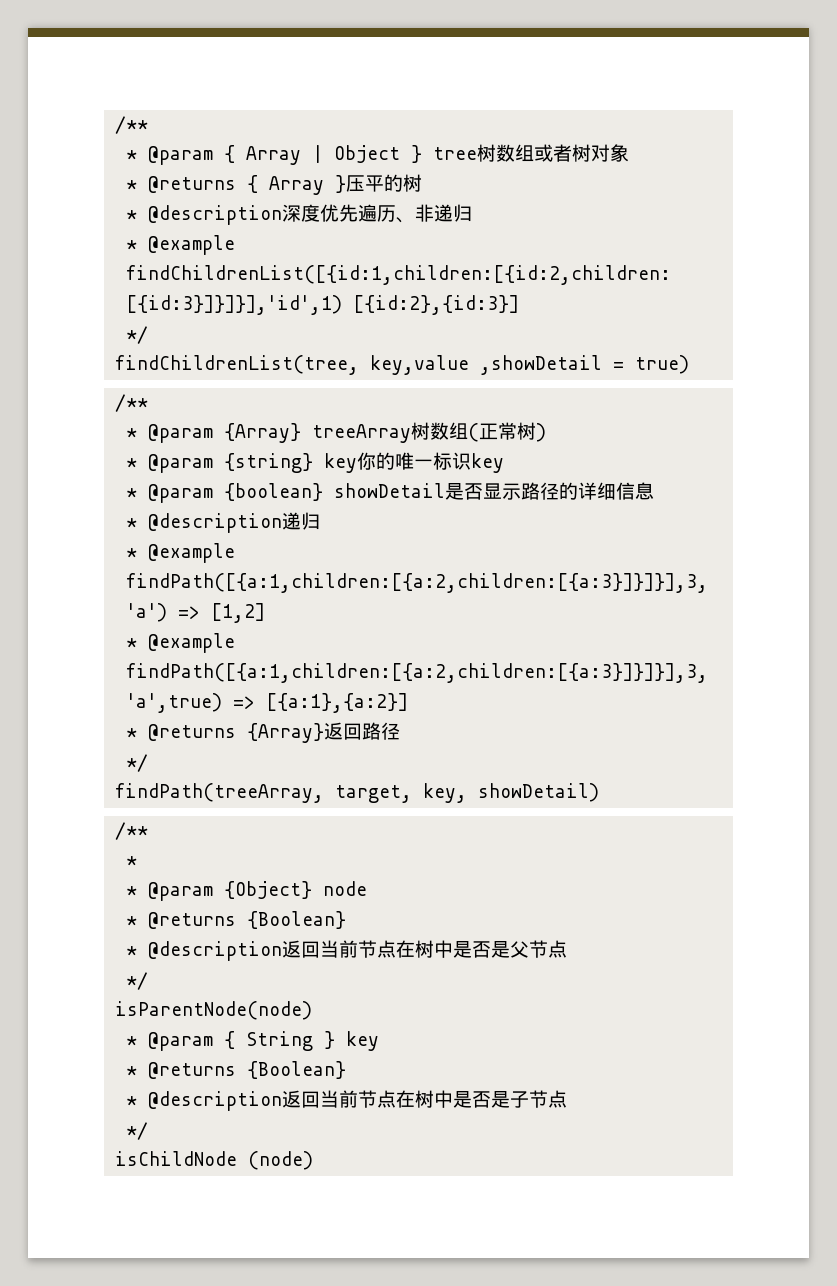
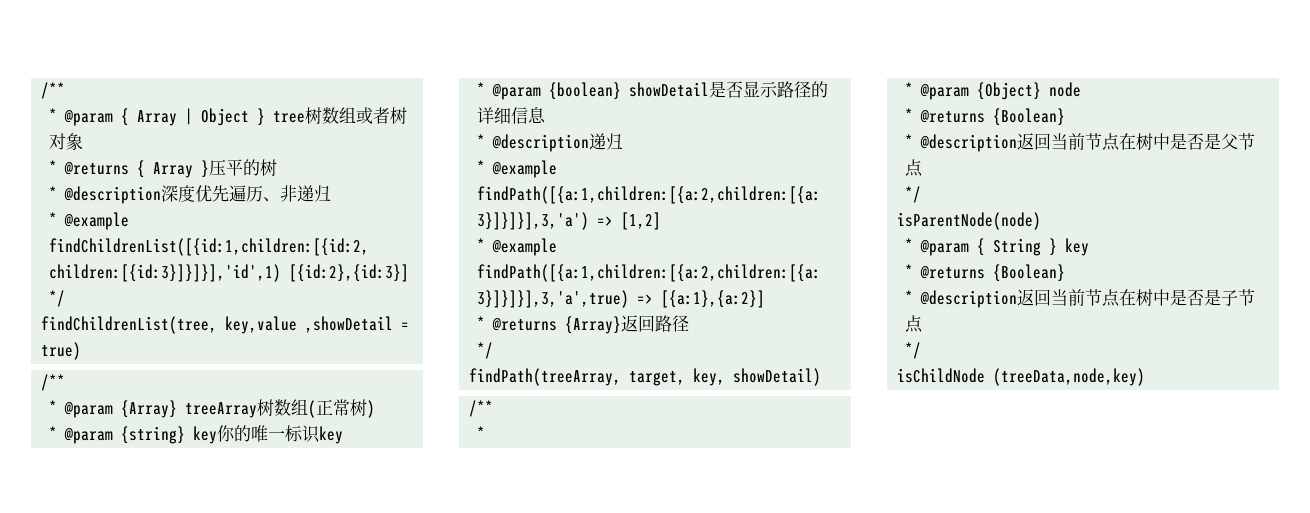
- isChildNode (node)
+ isChildNode (treeData,node,key)

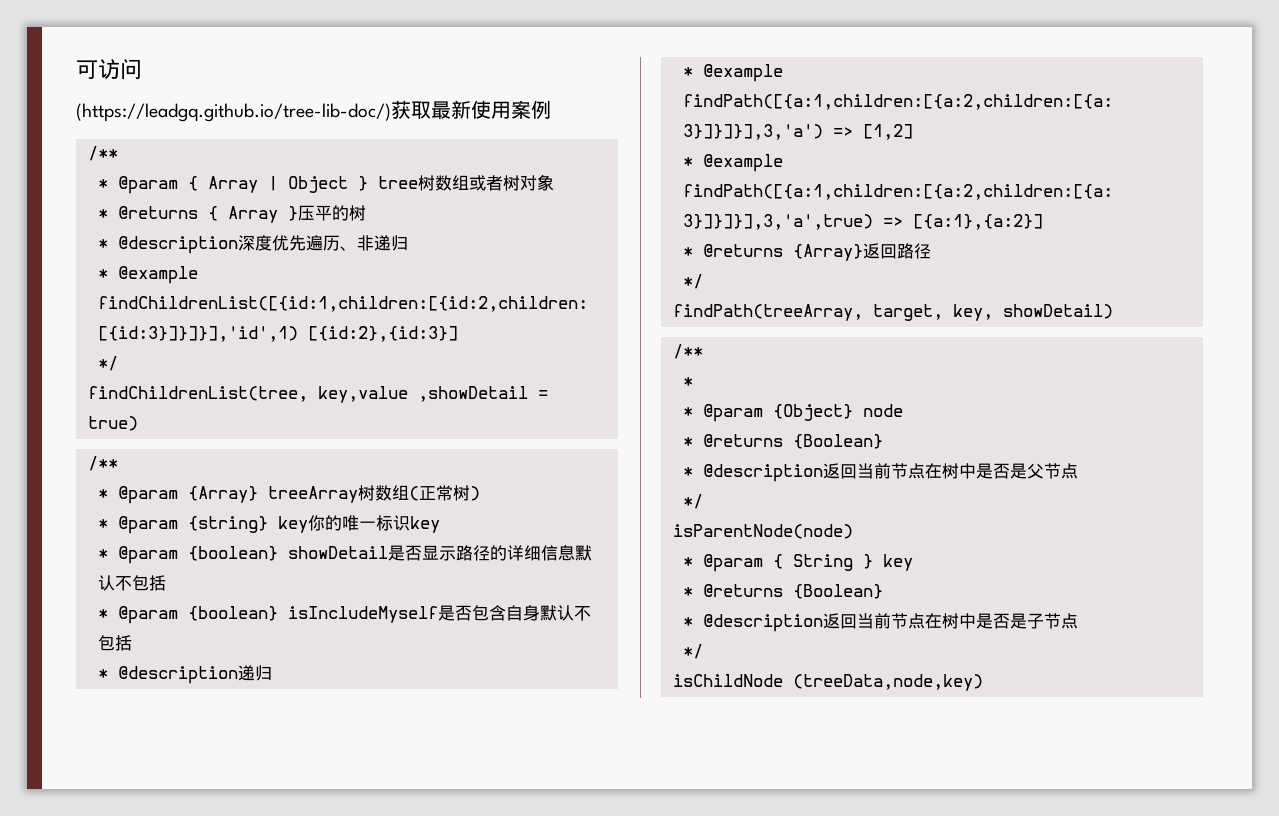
+ 可访问
+ (https://leadgq.github.io/tree-lib-doc/)获取最新使用案例
- * @param {boolean} showDetail是否显示路径的详细信息
+ * @param {boolean} showDetail是否显示路径的详细信息默认不包括
+ * @param {boolean} isIncludeMyself是否包含自身默认不包括

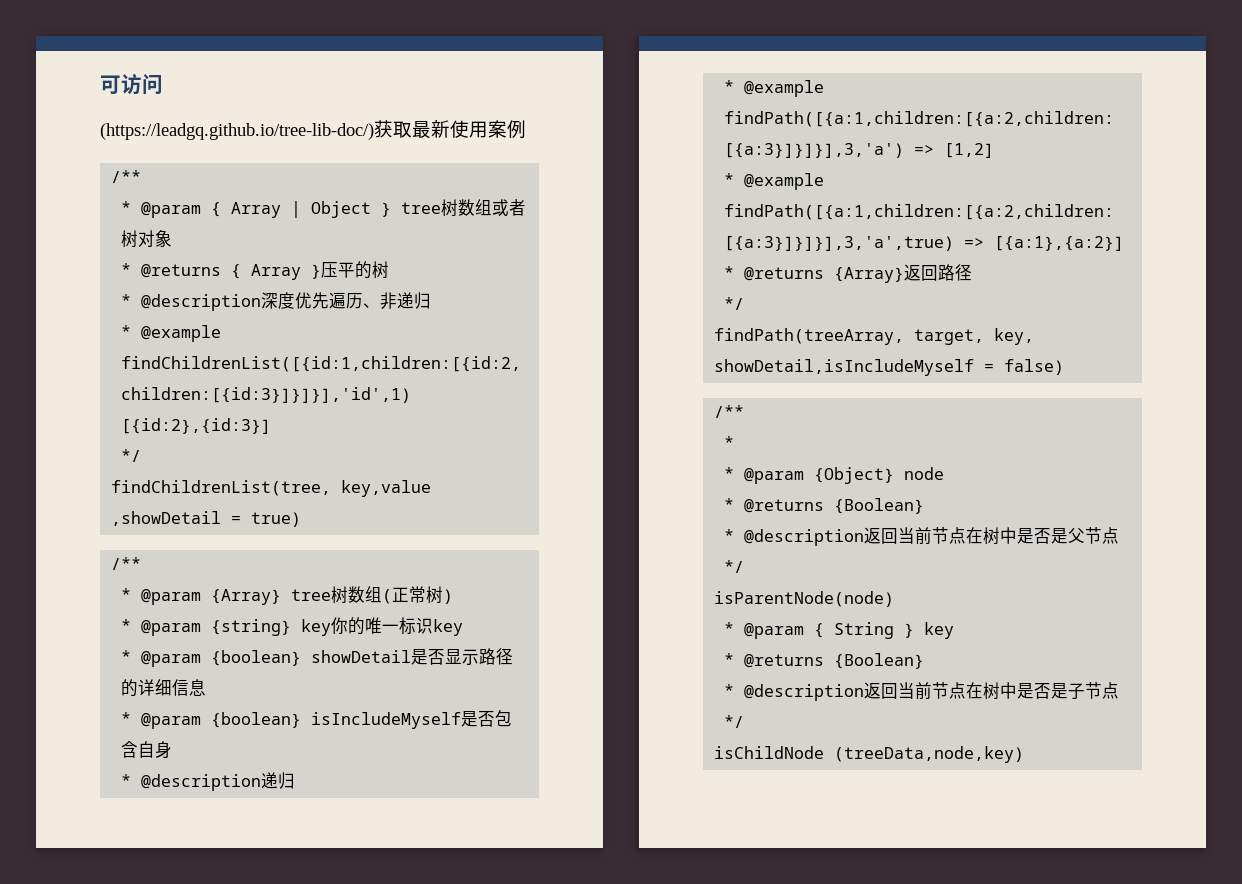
- * @param {Array} treeArray树数组(正常树)
+ * @param {Array} tree树数组(正常树)
- * @param {boolean} showDetail是否显示路径的详细信息默认不包括
+ * @param {boolean} showDetail是否显示路径的详细信息
- * @param {boolean} isIncludeMyself是否包含自身默认不包括
+ * @param {boolean} isIncludeMyself是否包含自身
- findPath(treeArray, target, key, showDetail)
+ findPath(treeArray, target, key, showDetail,isIncludeMyself = false)

